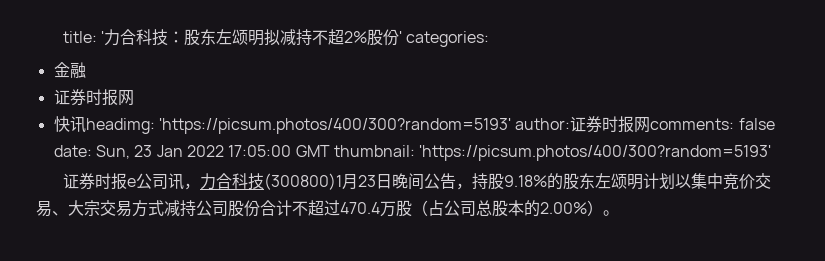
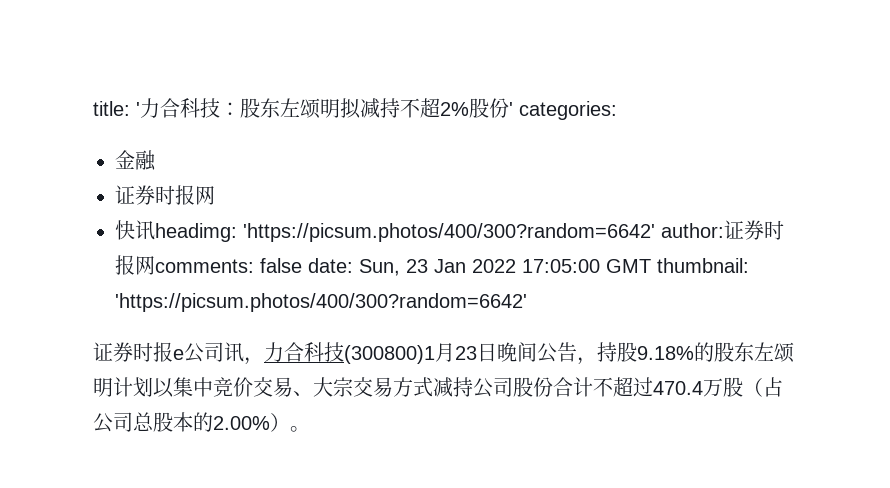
- 快讯headimg: 'https://picsum.photos/400/300?random=5193' author:证券时报网comments: false date: Sun, 23 Jan 2022 17:05:00 GMT thumbnail: 'https://picsum.photos/400/300?random=5193'
+ 快讯headimg: 'https://picsum.photos/400/300?random=6642' author:证券时报网comments: false date: Sun, 23 Jan 2022 17:05:00 GMT thumbnail: 'https://picsum.photos/400/300?random=6642'

